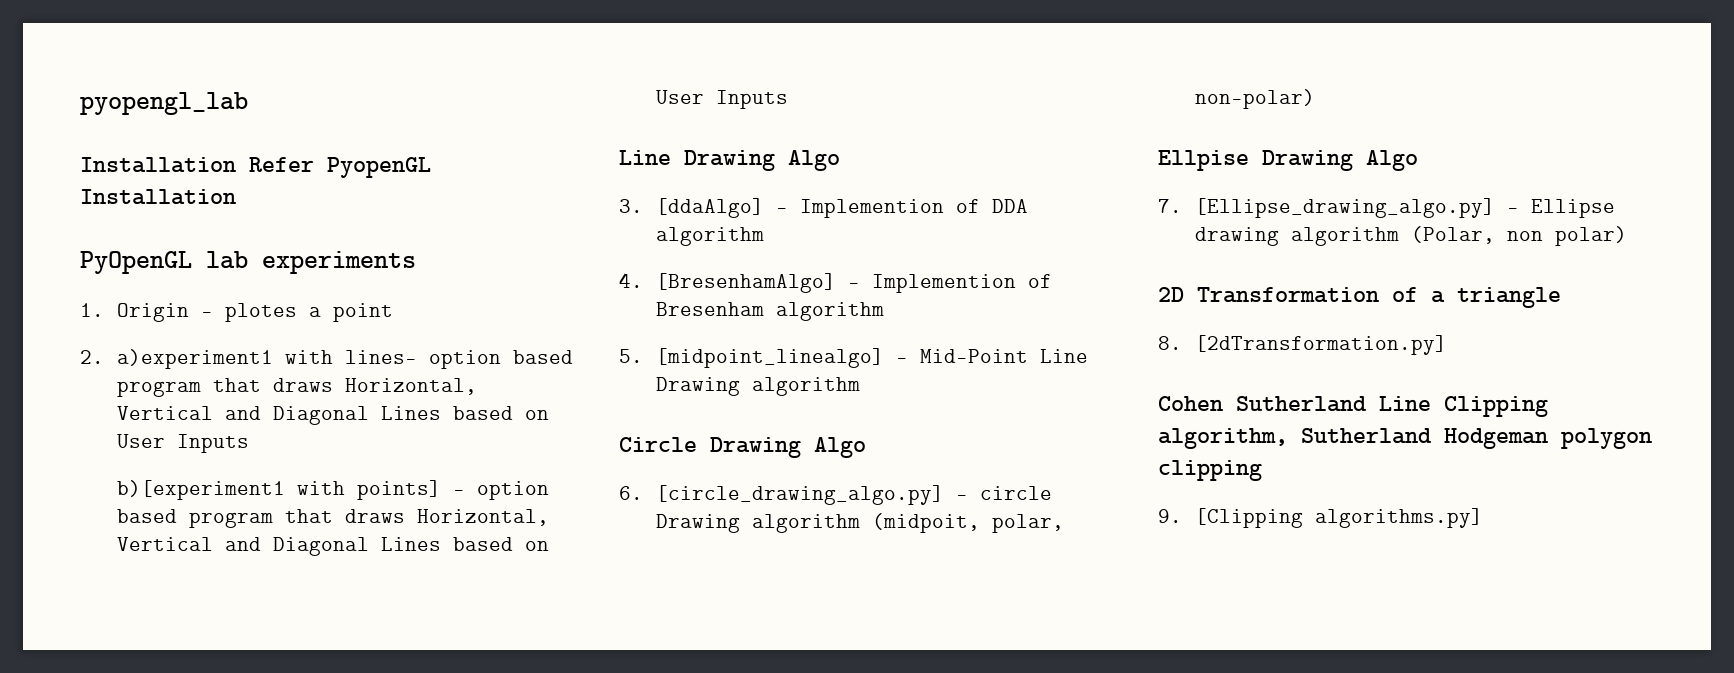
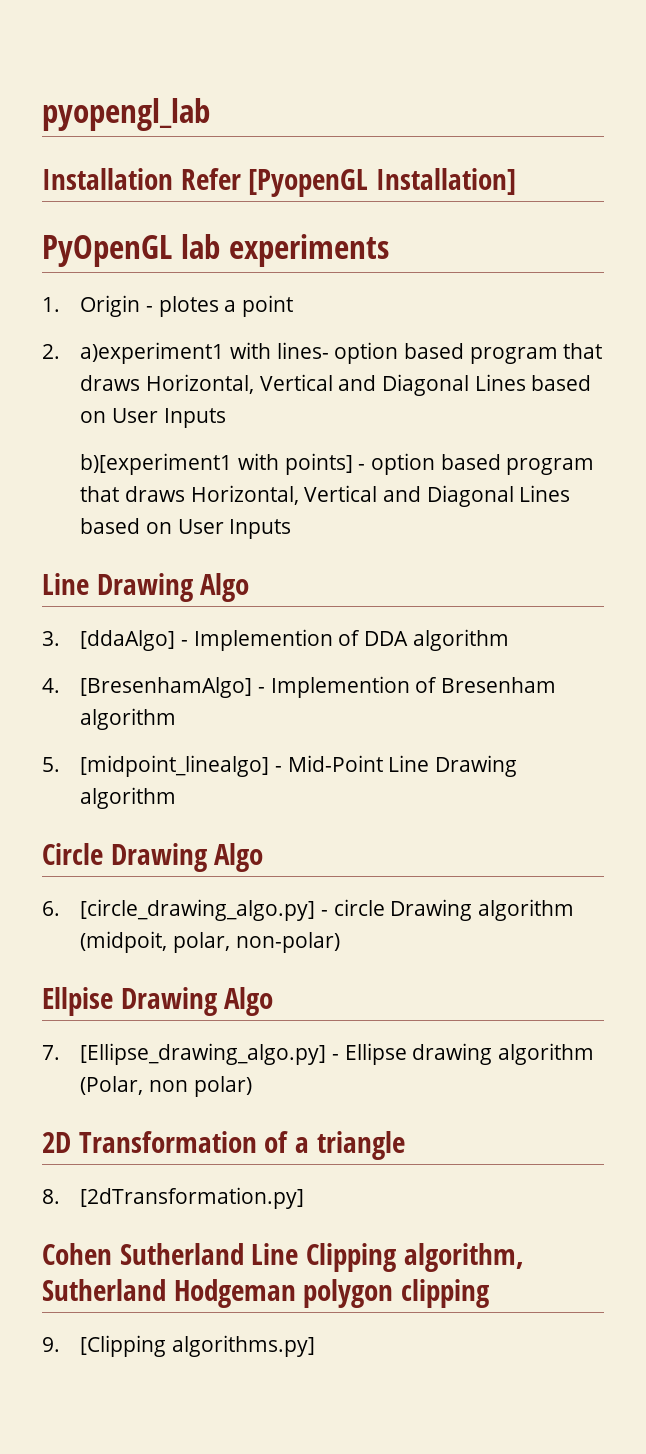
- Installation Refer PyopenGL Installation
+ Installation Refer [PyopenGL Installation]

